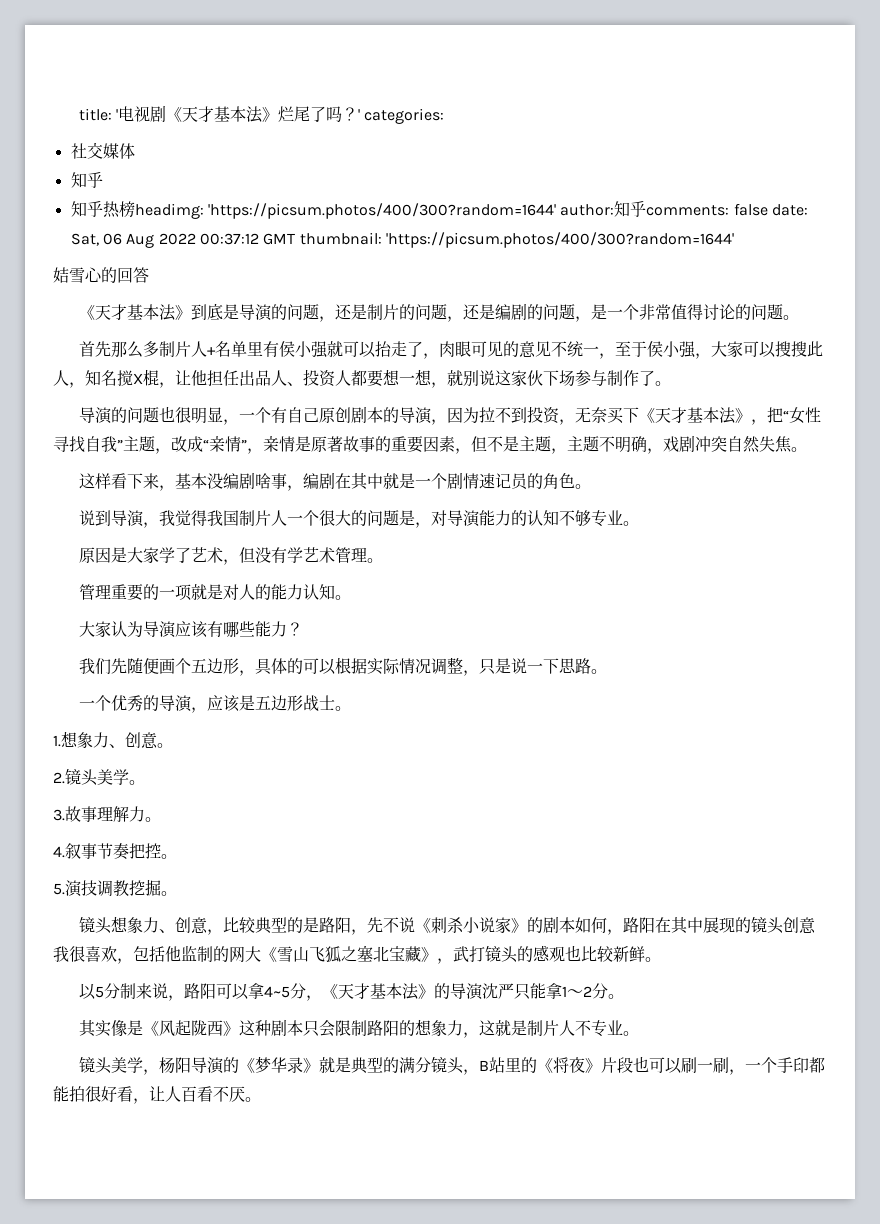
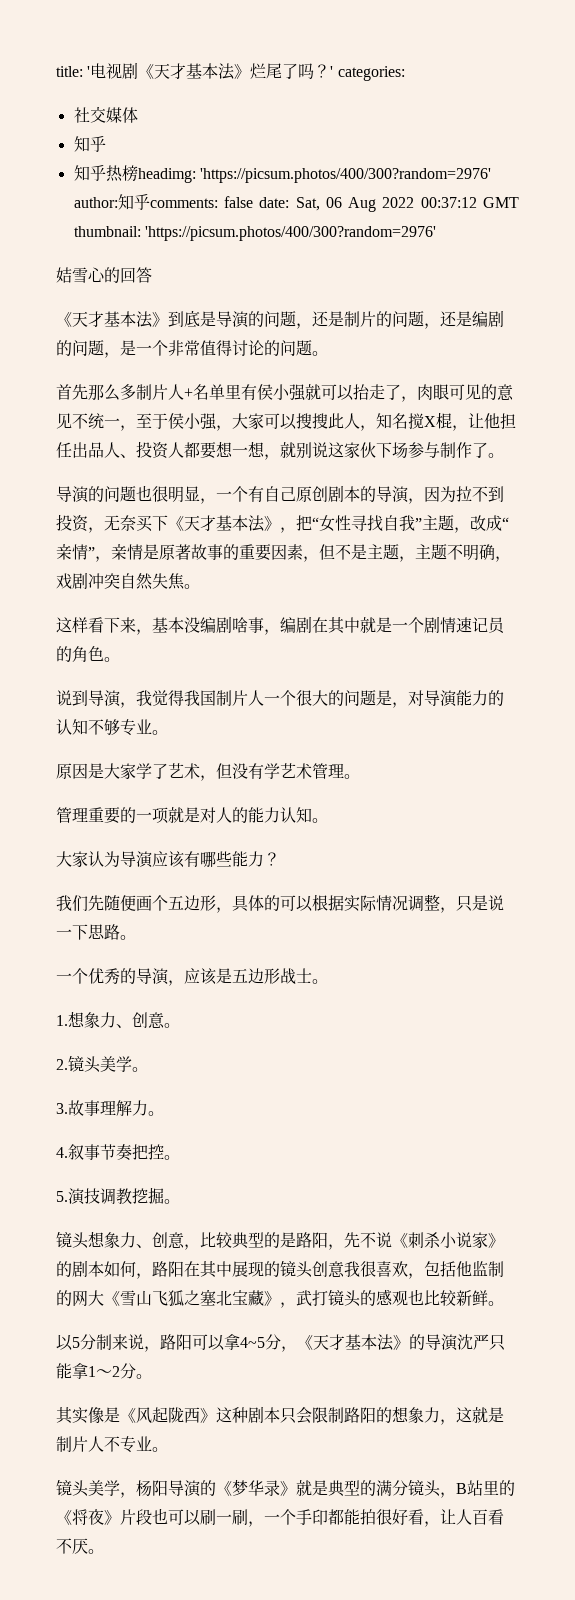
- 知乎热榜headimg: 'https://picsum.photos/400/300?random=1644' author:知乎comments: false date: Sat, 06 Aug 2022 00:37:12 GMT thumbnail: 'https://picsum.photos/400/300?random=1644'
+ 知乎热榜headimg: 'https://picsum.photos/400/300?random=2976' author:知乎comments: false date: Sat, 06 Aug 2022 00:37:12 GMT thumbnail: 'https://picsum.photos/400/300?random=2976'

